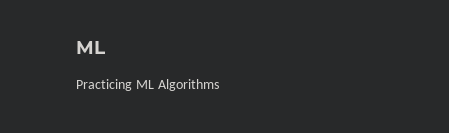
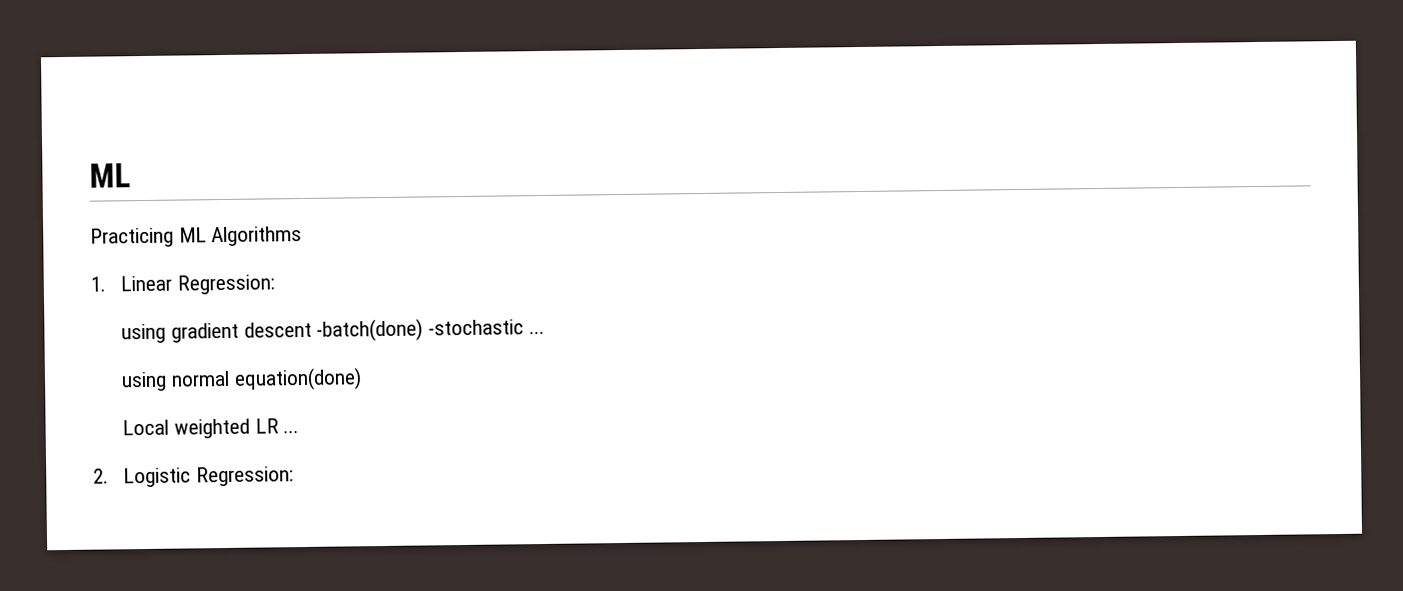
+ 1. Linear Regression:
+ using gradient descent -batch(done) -stochastic ...
+ using normal equation(done)
+ Local weighted LR ...
+ 2. Logistic Regression:

